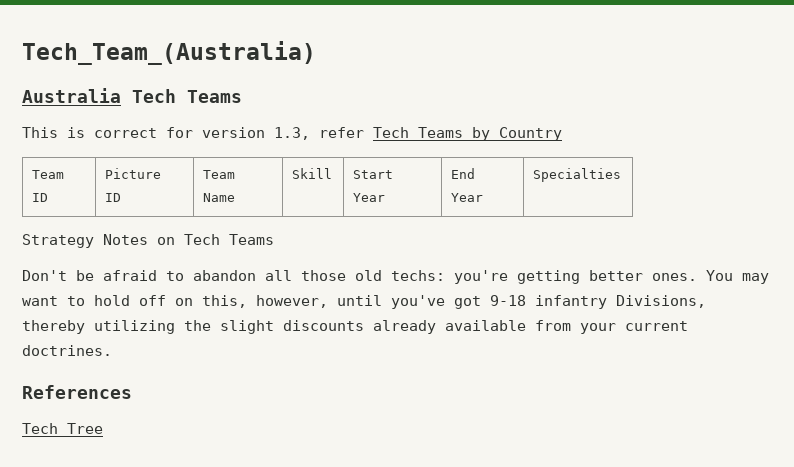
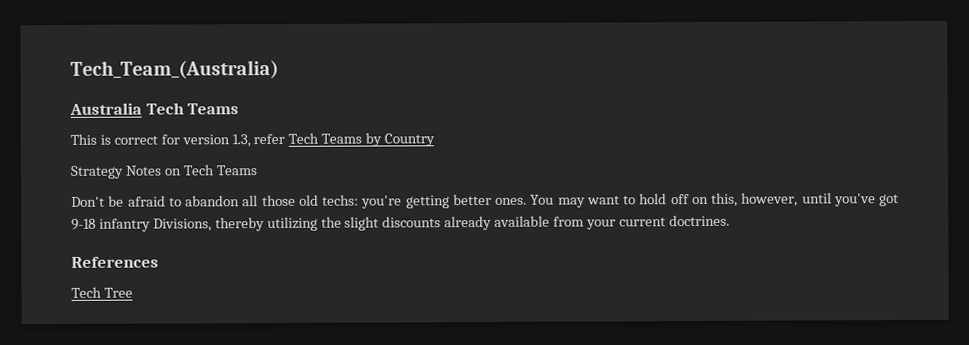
- Team ID | Picture ID | Team Name | Skill | Start Year | End Year | Specialties

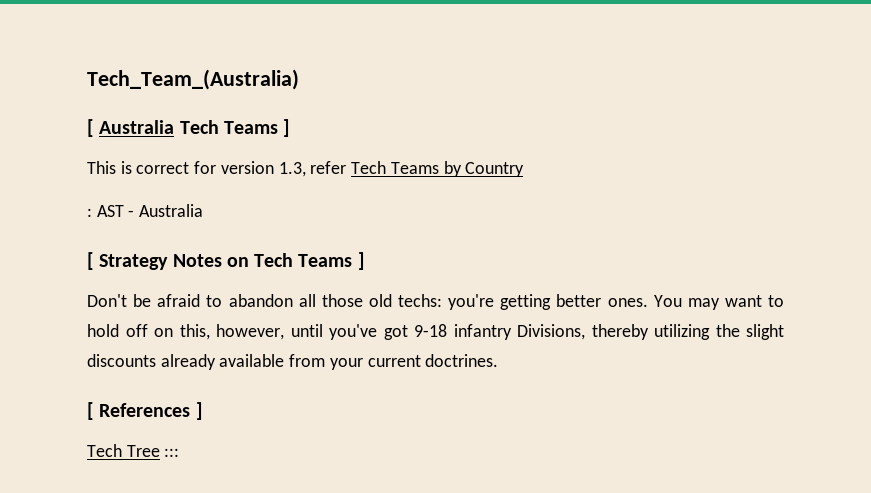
- Australia Tech Teams
+ [ Australia Tech Teams ]
- Strategy Notes on Tech Teams
+ : AST - Australia
+ [ Strategy Notes on Tech Teams ]
- References
+ [ References ]
- Tech Tree
+ Tech Tree :::

